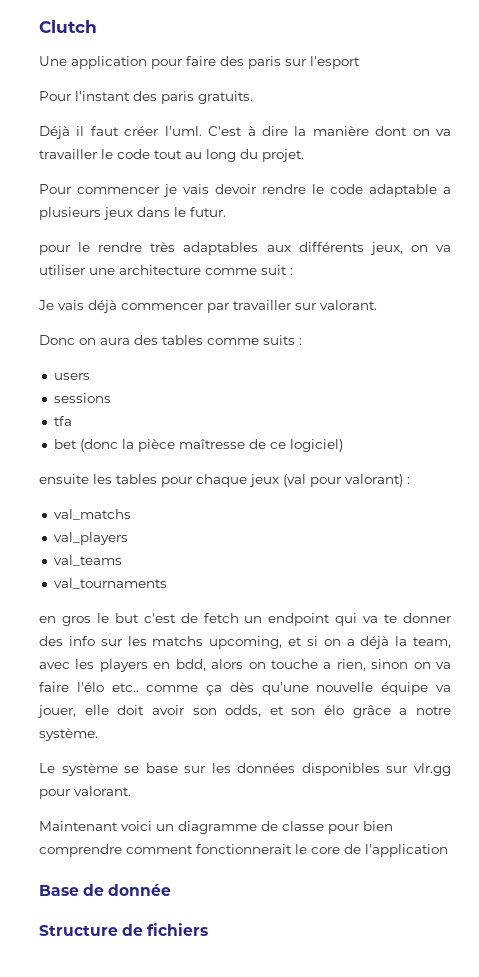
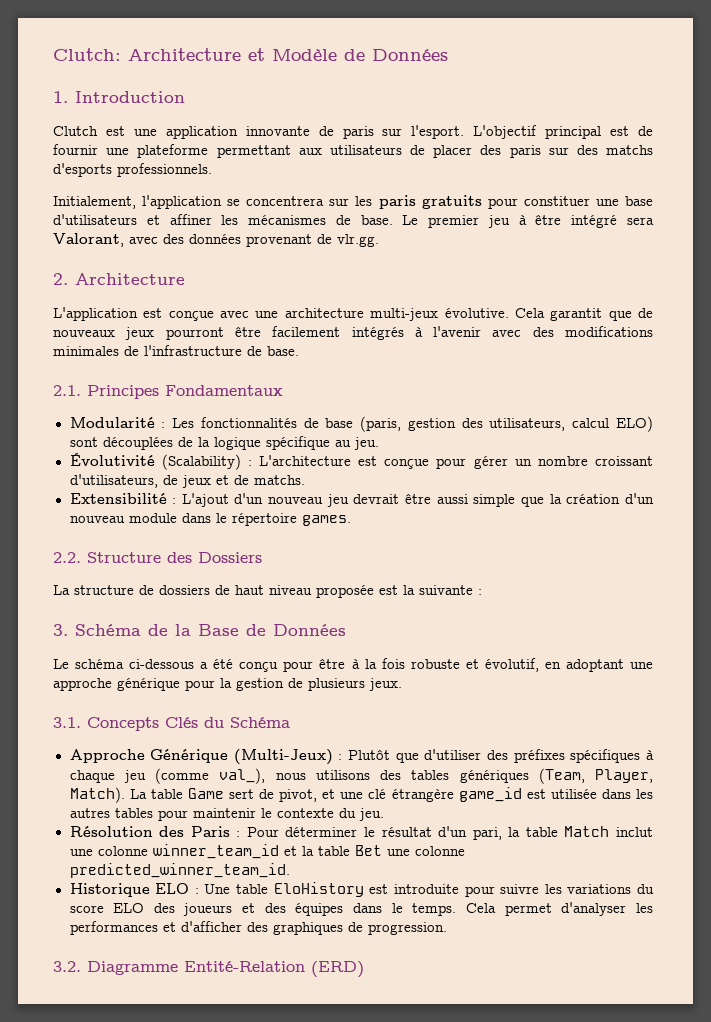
- Clutch
- Une application pour faire des paris sur l'esport
- Pour l'instant des paris gratuits.
- Déjà il faut créer l'uml. C'est à dire la manière dont on va travailler le code tout au long du projet.
- Pour commencer je vais devoir rendre le code adaptable a plusieurs jeux dans le futur.
- pour le rendre très adaptables aux différents jeux, on va utiliser une architecture comme suit :
- Je vais déjà commencer par travailler sur valorant.
- Donc on aura des tables comme suits :
- users
- sessions
- tfa
- bet (donc la pièce maîtresse de ce logiciel)
- ensuite les tables pour chaque jeux (val pour valorant) :
- val_matchs
- val_players
- val_teams
- val_tournaments
- en gros le but c'est de fetch un endpoint qui va te donner des info sur les matchs upcoming, et si on a déjà la team, avec les players en bdd, alors on touche a rien, sinon on va faire l'élo etc.. comme ça dès qu'une nouvelle équipe va jouer, elle doit avoir son odds, et son élo grâce a notre système.
- Le système se base sur les données disponibles sur vlr.gg pour valorant.
- Maintenant voici un diagramme de classe pour bien comprendre comment fonctionnerait le core de l'application
- Base de donnée
- Structure de fichiers
+ Clutch: Architecture et Modèle de Données
+ 1. Introduction
+ Clutch est une application innovante de paris sur l'esport. L'objectif principal est de fournir une plateforme permettant aux utilisateurs de placer des paris sur des matchs d'esports professionnels.
+ Initialement, l'application se concentrera sur les paris gratuits pour constituer une base d'utilisateurs et affiner les mécanismes de base. Le premier jeu à être intégré sera Valorant, avec des données provenant de vlr.gg.
+ 2. Architecture
+ L'application est conçue avec une architecture multi-jeux évolutive. Cela garantit que de nouveaux jeux pourront être facilement intégrés à l'avenir avec des modifications minimales de l'infrastructure de base.
+ 2.1. Principes Fondamentaux
+ Modularité : Les fonctionnalités de base (paris, gestion des utilisateurs, calcul ELO) sont découplées de la logique spécifique au jeu.
+ Évolutivité (Scalability) : L'architecture est conçue pour gérer un nombre croissant d'utilisateurs, de jeux et de matchs.
+ Extensibilité : L'ajout d'un nouveau jeu devrait être aussi simple que la création d'un nouveau module dans le répertoire games.
+ 2.2. Structure des Dossiers
+ La structure de dossiers de haut niveau proposée est la suivante :
+ 3. Schéma de la Base de Données
+ Le schéma ci-dessous a été conçu pour être à la fois robuste et évolutif, en adoptant une approche générique pour la gestion de plusieurs jeux.
+ 3.1. Concepts Clés du Schéma
+ Approche Générique (Multi-Jeux) : Plutôt que d'utiliser des préfixes spécifiques à chaque jeu (comme val_), nous utilisons des tables génériques (Team, Player, Match). La table Game sert de pivot, et une clé étrangère game_id est utilisée dans les autres tables pour maintenir le contexte du jeu.
+ Résolution des Paris : Pour déterminer le résultat d'un pari, la table Match inclut une colonne winner_team_id et la table Bet une colonne predicted_winner_team_id.
+ Historique ELO : Une table EloHistory est introduite pour suivre les variations du score ELO des joueurs et des équipes dans le temps. Cela permet d'analyser les performances et d'afficher des graphiques de progression.
+ 3.2. Diagramme Entité-Relation (ERD)

